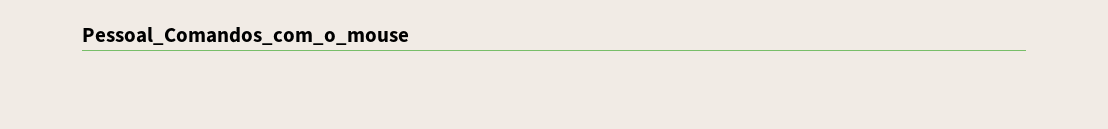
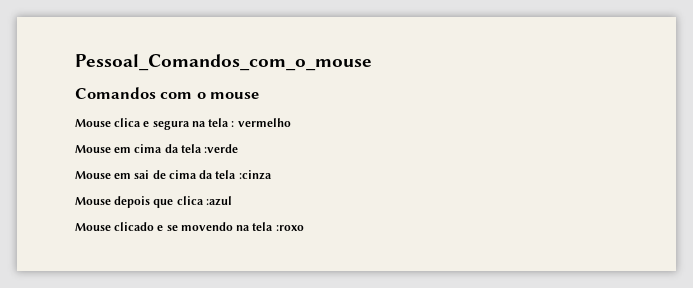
+ Comandos com o mouse
+ Mouse clica e segura na tela : vermelho
+ Mouse em cima da tela :verde
+ Mouse em sai de cima da tela :cinza
+ Mouse depois que clica :azul
+ Mouse clicado e se movendo na tela :roxo

